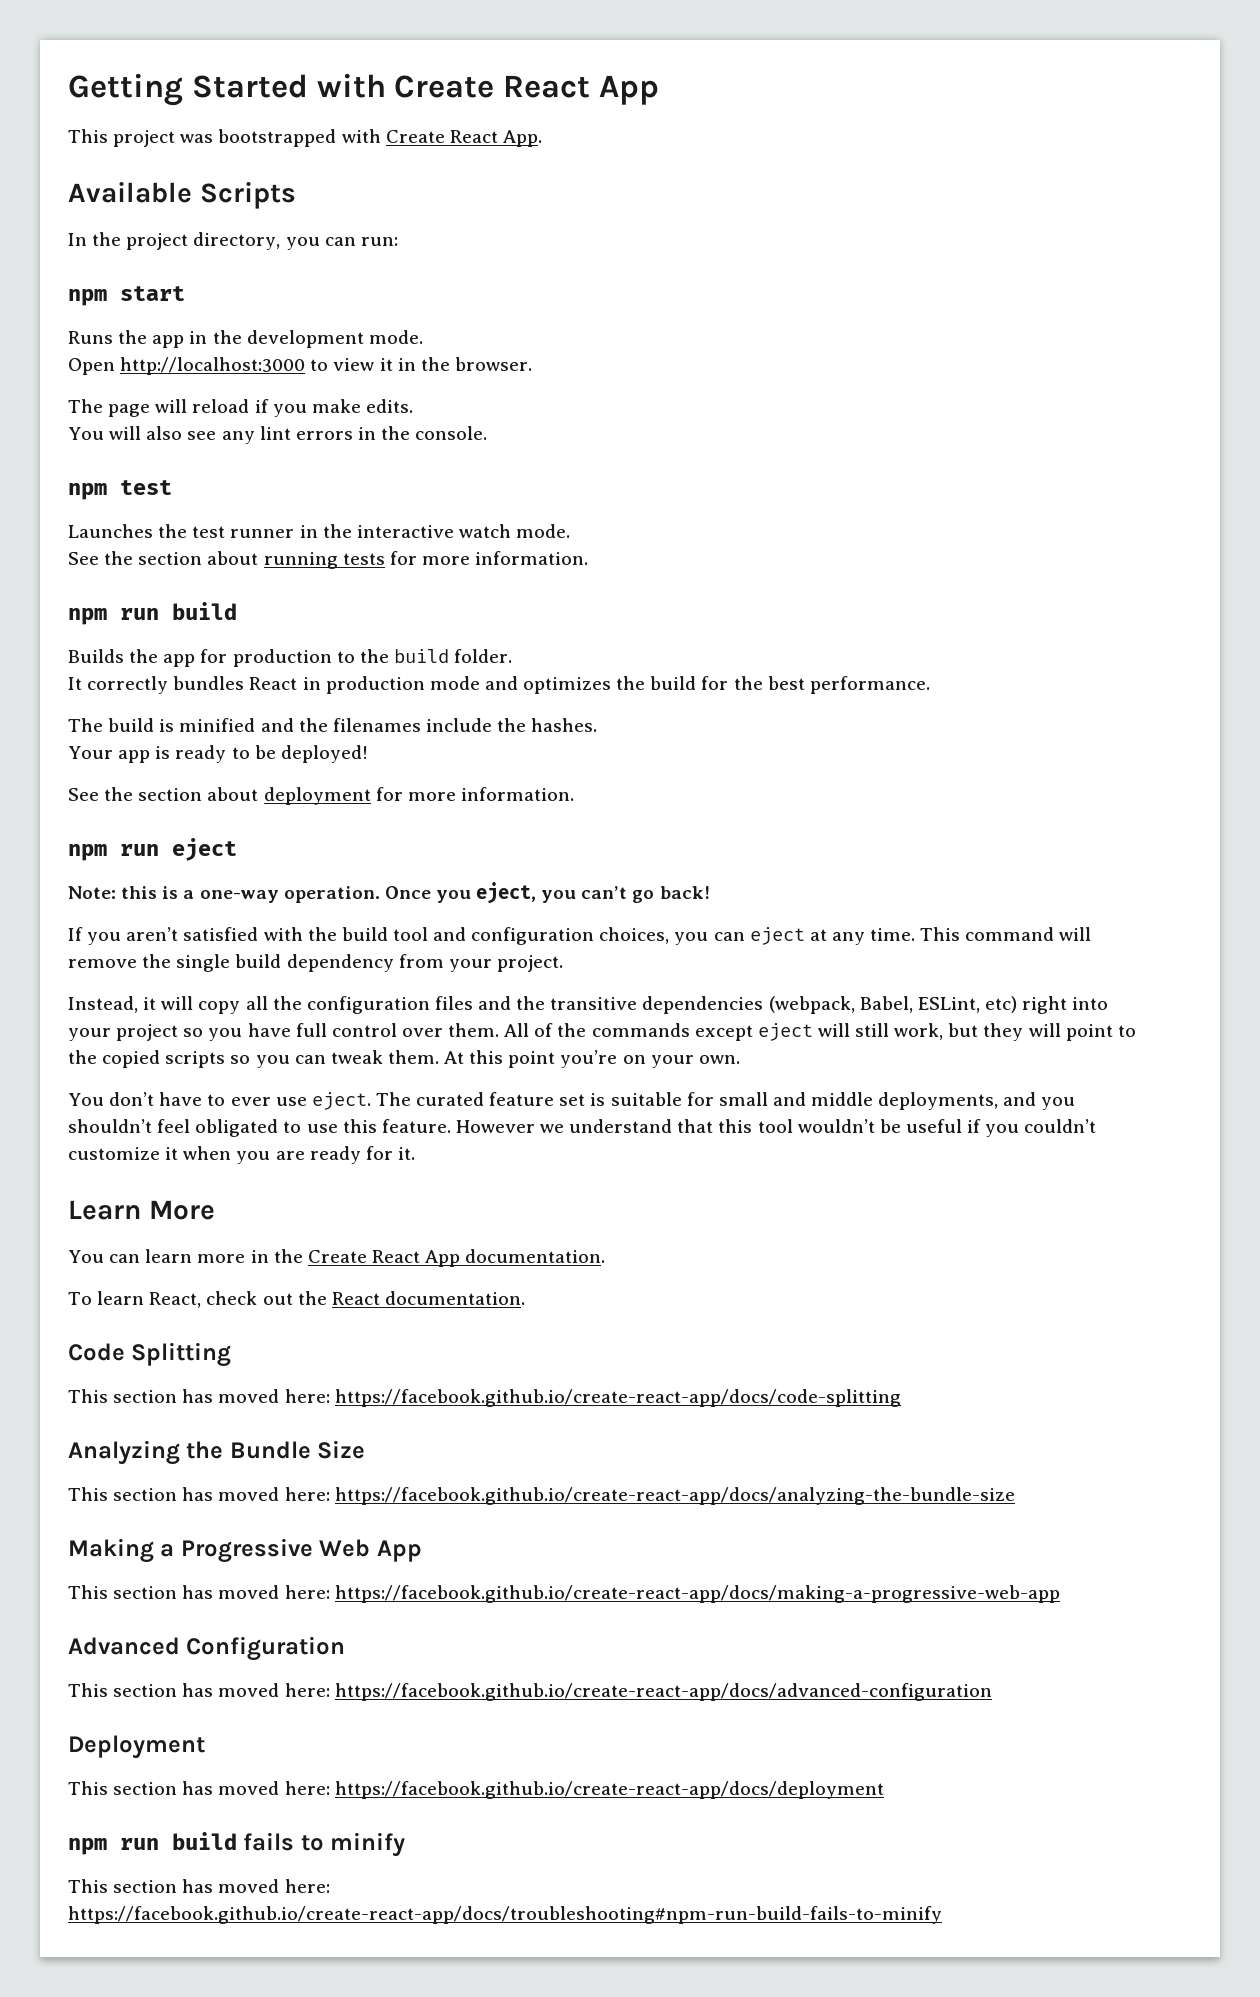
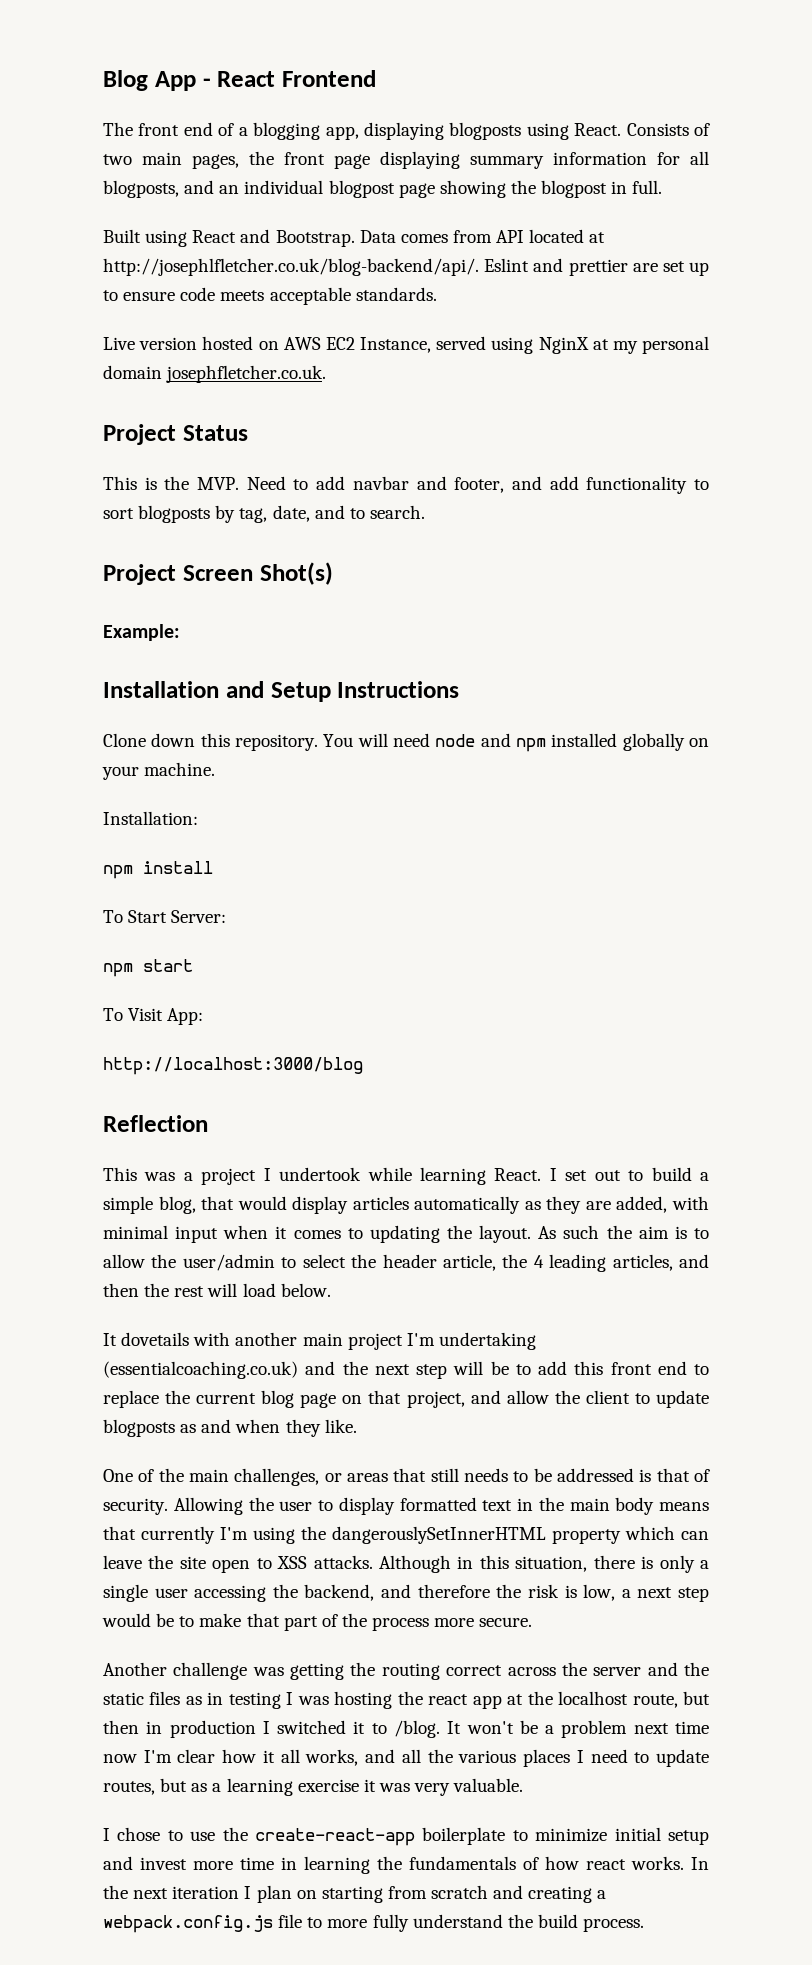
- Getting Started with Create React App
- This project was bootstrapped with Create React App.
- Available Scripts
- In the project directory, you can run:
+ Blog App - React Frontend
+ The front end of a blogging app, displaying blogposts using React. Consists of two main pages, the front page displaying summary information for all blogposts, and an individual blogpost page showing the blogpost in full.
+ Built using React and Bootstrap. Data comes from API located at http://josephlfletcher.co.uk/blog-backend/api/. Eslint and prettier are set up to ensure code meets acceptable standards.
+ Live version hosted on AWS EC2 Instance, served using NginX at my personal domain josephfletcher.co.uk.
+ Project Status
+ This is the MVP. Need to add navbar and footer, and add functionality to sort blogposts by tag, date, and to search.
+ Project Screen Shot(s)
+ Example:
+ Installation and Setup Instructions
+ Clone down this repository. You will need node and npm installed globally on your machine.
+ Installation:
+ npm install
+ To Start Server:
  npm start
- Runs the app in the development mode.
- Open http://localhost:3000 to view it in the browser.
- The page will reload if you make edits.
- You will also see any lint errors in the console.
- npm test
- Launches the test runner in the interactive watch mode.
- See the section about running tests for more information.
- npm run build
- Builds the app for production to the build folder.
- It correctly bundles React in production mode and optimizes the build for the best performance.
- The build is minified and the filenames include the hashes.
- Your app is ready to be deployed!
- See the section about deployment for more information.
- npm run eject
- Note: this is a one-way operation. Once you eject, you can’t go back!
- If you aren’t satisfied with the build tool and configuration choices, you can eject at any time. This command will remove the single build dependency from your project.
- Instead, it will copy all the configuration files and the transitive dependencies (webpack, Babel, ESLint, etc) right into your project so you have full control over them. All of the commands except eject will still work, but they will point to the copied scripts so you can tweak them. At this point you’re on your own.
- You don’t have to ever use eject. The curated feature set is suitable for small and middle deployments, and you shouldn’t feel obligated to use this feature. However we understand that this tool wouldn’t be useful if you couldn’t customize it when you are ready for it.
- Learn More
- You can learn more in the Create React App documentation.
- To learn React, check out the React documentation.
- Code Splitting
- This section has moved here: https://facebook.github.io/create-react-app/docs/code-splitting
- Analyzing the Bundle Size
- This section has moved here: https://facebook.github.io/create-react-app/docs/analyzing-the-bundle-size
- Making a Progressive Web App
- This section has moved here: https://facebook.github.io/create-react-app/docs/making-a-progressive-web-app
- Advanced Configuration
- This section has moved here: https://facebook.github.io/create-react-app/docs/advanced-configuration
- Deployment
- This section has moved here: https://facebook.github.io/create-react-app/docs/deployment
- npm run build fails to minify
- This section has moved here: https://facebook.github.io/create-react-app/docs/troubleshooting#npm-run-build-fails-to-minify
+ To Visit App:
+ http://localhost:3000/blog
+ Reflection
+ This was a project I undertook while learning React. I set out to build a simple blog, that would display articles automatically as they are added, with minimal input when it comes to updating the layout. As such the aim is to allow the user/admin to select the header article, the 4 leading articles, and then the rest will load below.
+ It dovetails with another main project I'm undertaking (essentialcoaching.co.uk) and the next step will be to add this front end to replace the current blog page on that project, and allow the client to update blogposts as and when they like.
+ One of the main challenges, or areas that still needs to be addressed is that of security. Allowing the user to display formatted text in the main body means that currently I'm using the dangerouslySetInnerHTML property which can leave the site open to XSS attacks. Although in this situation, there is only a single user accessing the backend, and therefore the risk is low, a next step would be to make that part of the process more secure.
+ Another challenge was getting the routing correct across the server and the static files as in testing I was hosting the react app at the localhost route, but then in production I switched it to /blog. It won't be a problem next time now I'm clear how it all works, and all the various places I need to update routes, but as a learning exercise it was very valuable.
+ I chose to use the create-react-app boilerplate to minimize initial setup and invest more time in learning the fundamentals of how react works. In the next iteration I plan on starting from scratch and creating a webpack.config.js file to more fully understand the build process.

